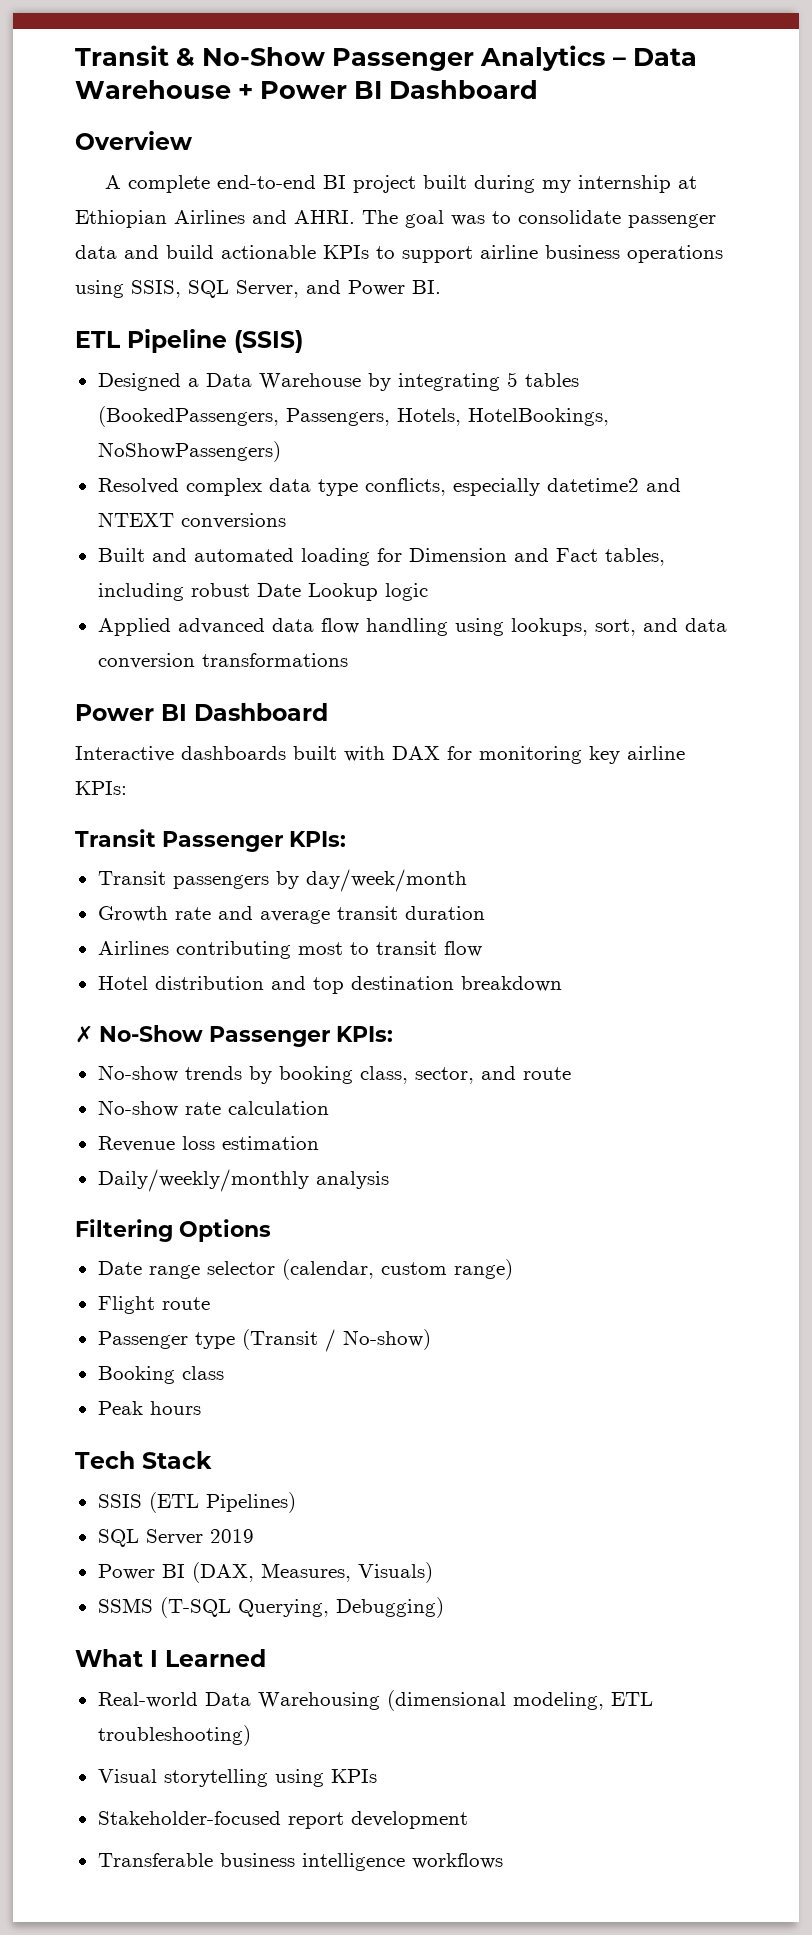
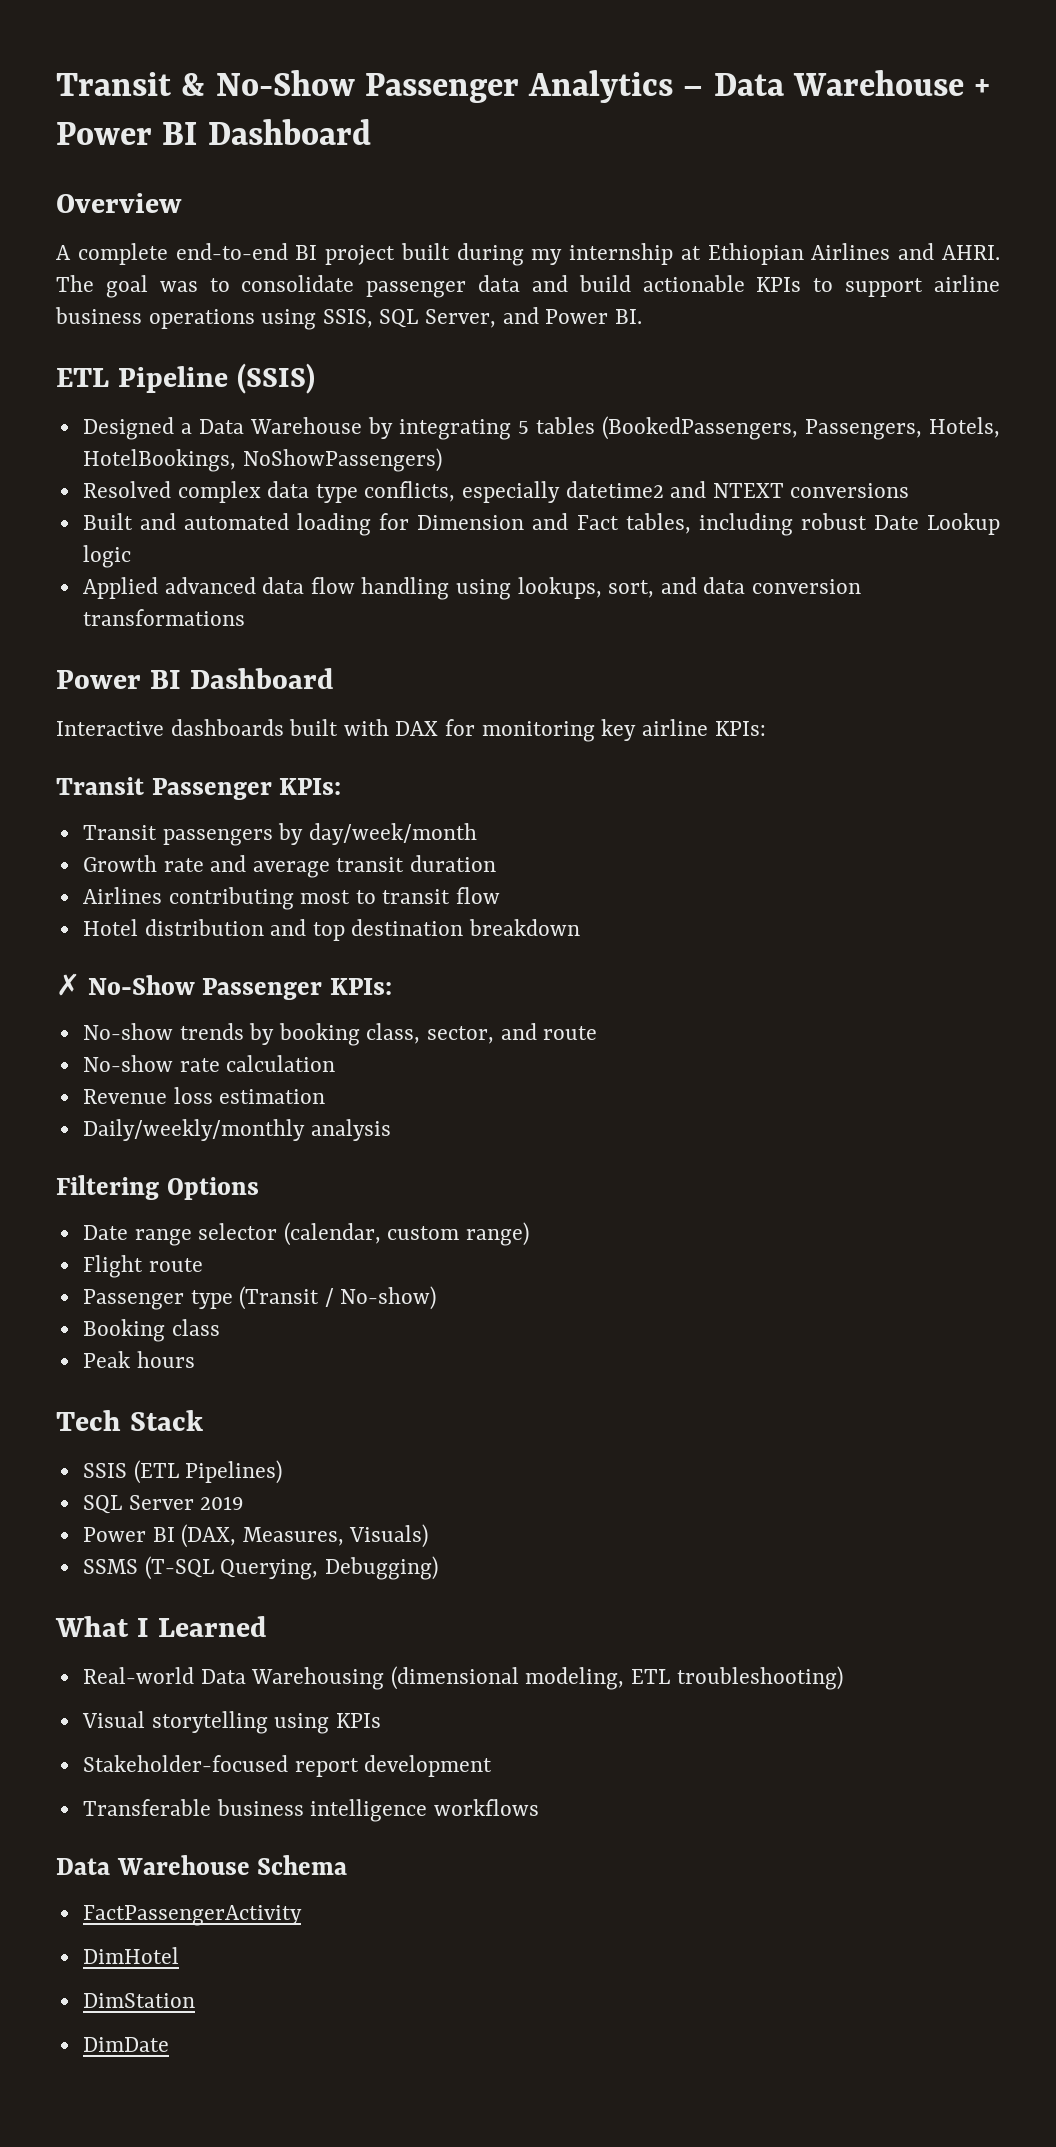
+ Data Warehouse Schema
+ FactPassengerActivity
+ DimHotel
+ DimStation
+ DimDate

